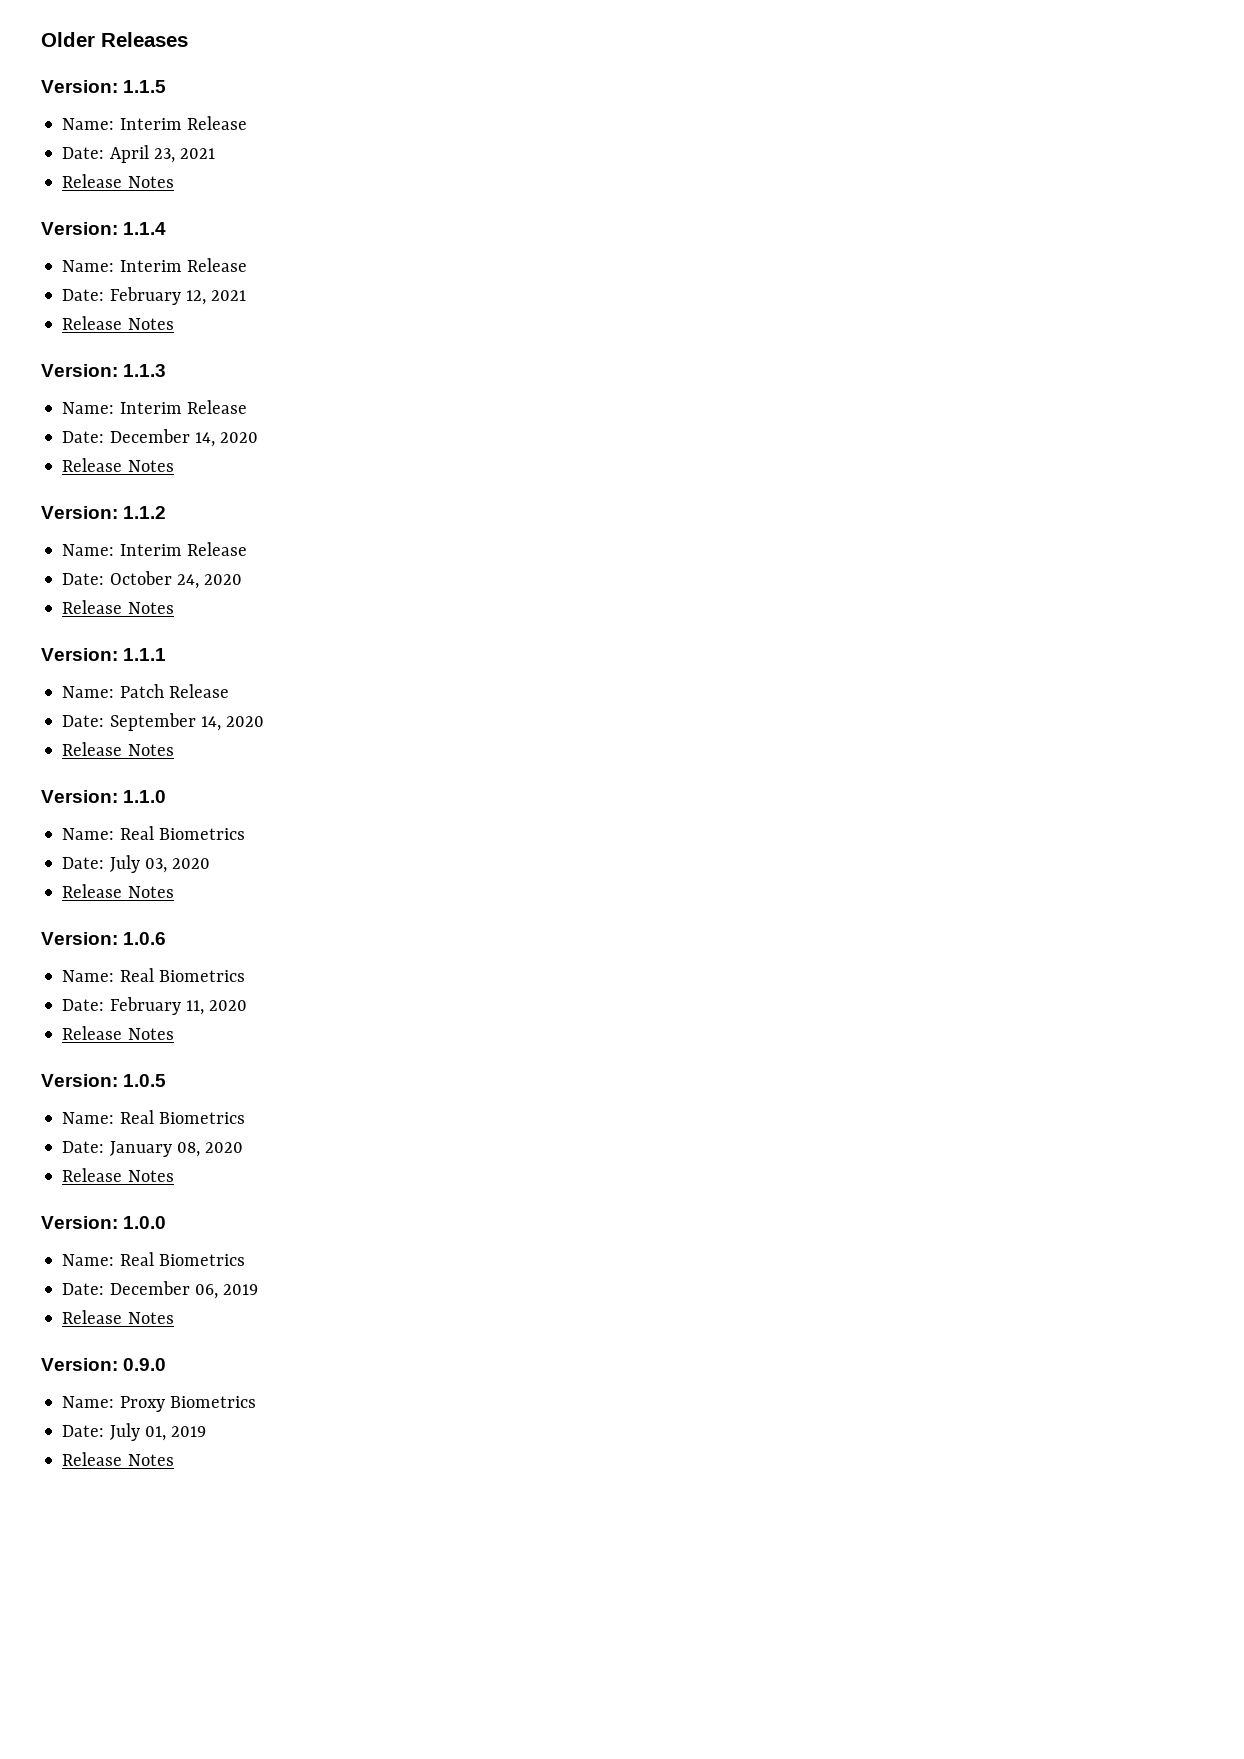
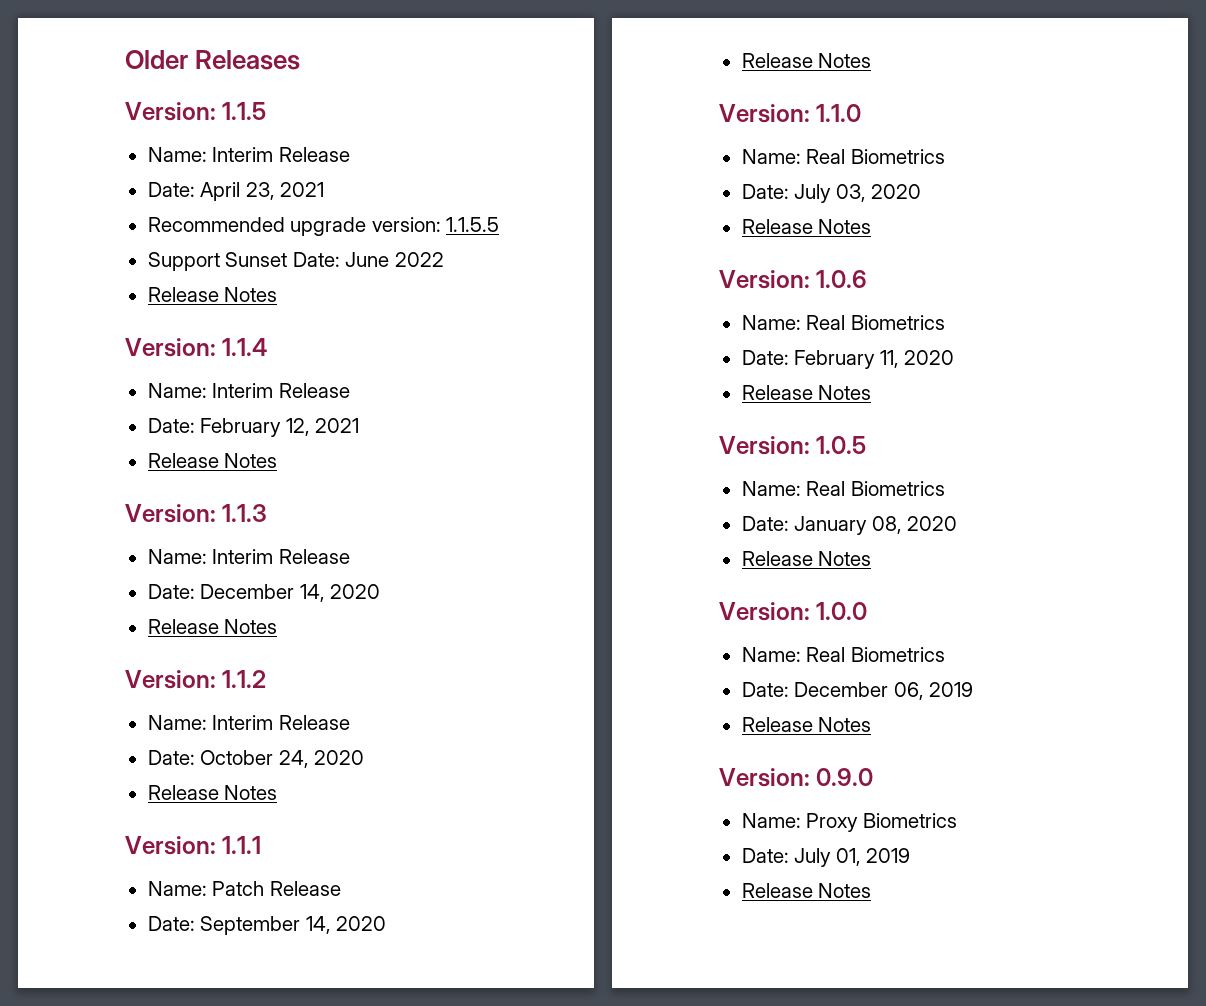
+ Recommended upgrade version: 1.1.5.5
+ Support Sunset Date: June 2022

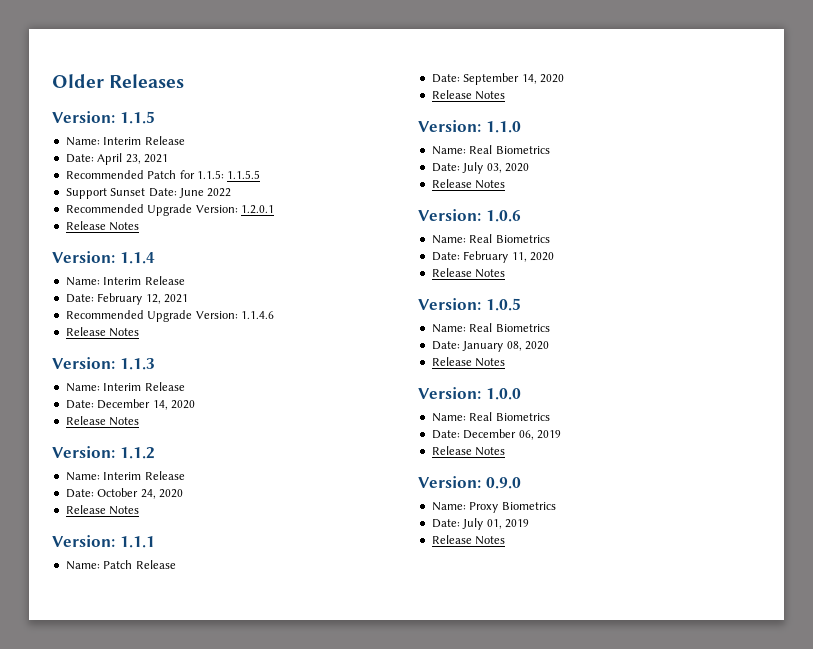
- Recommended upgrade version: 1.1.5.5
+ Recommended Patch for 1.1.5: 1.1.5.5
+ Recommended Upgrade Version: 1.2.0.1
+ Recommended Upgrade Version: 1.1.4.6

